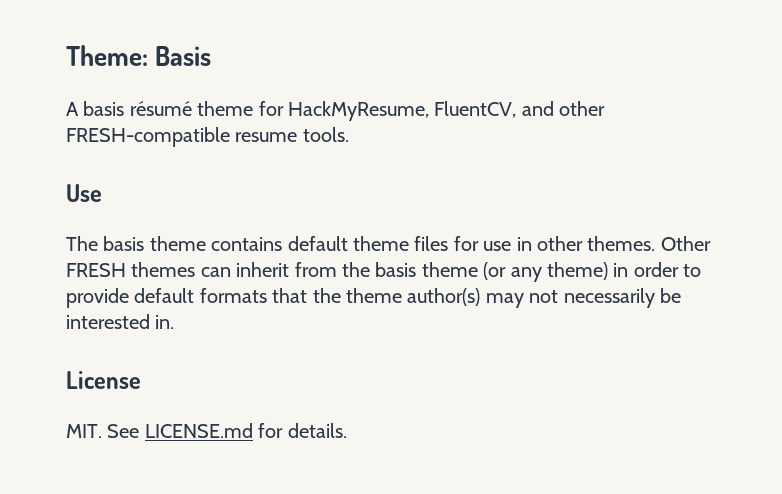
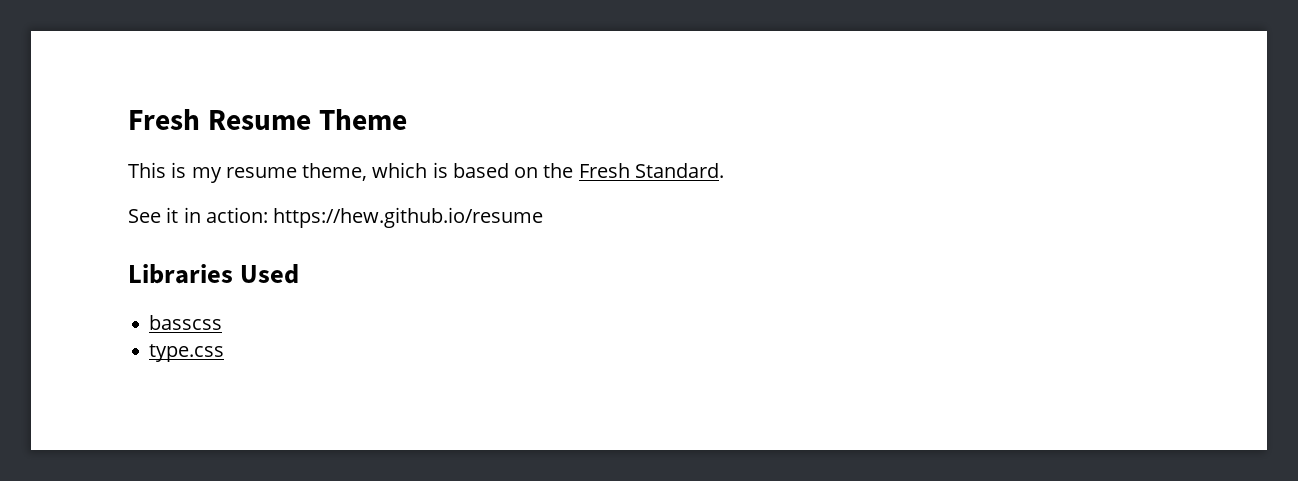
- Theme: Basis
- A basis résumé theme for HackMyResume, FluentCV, and other FRESH-compatible resume tools.
- Use
- The basis theme contains default theme files for use in other themes. Other FRESH themes can inherit from the basis theme (or any theme) in order to provide default formats that the theme author(s) may not necessarily be interested in.
- License
- MIT. See LICENSE.md for details.
+ Fresh Resume Theme
+ This is my resume theme, which is based on the Fresh Standard.
+ See it in action: https://hew.github.io/resume
+ Libraries Used
+ basscss
+ type.css

